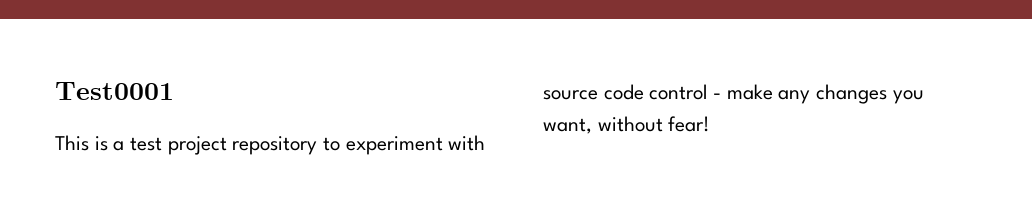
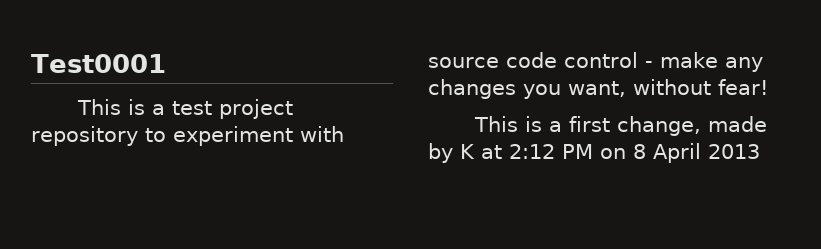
+ This is a first change, made by K at 2:12 PM on 8 April 2013

